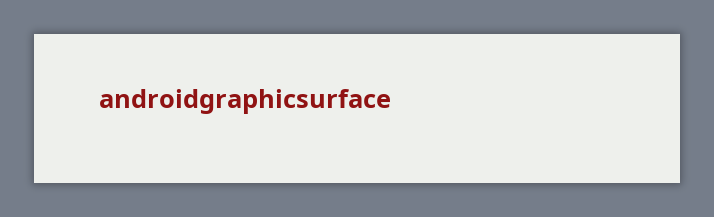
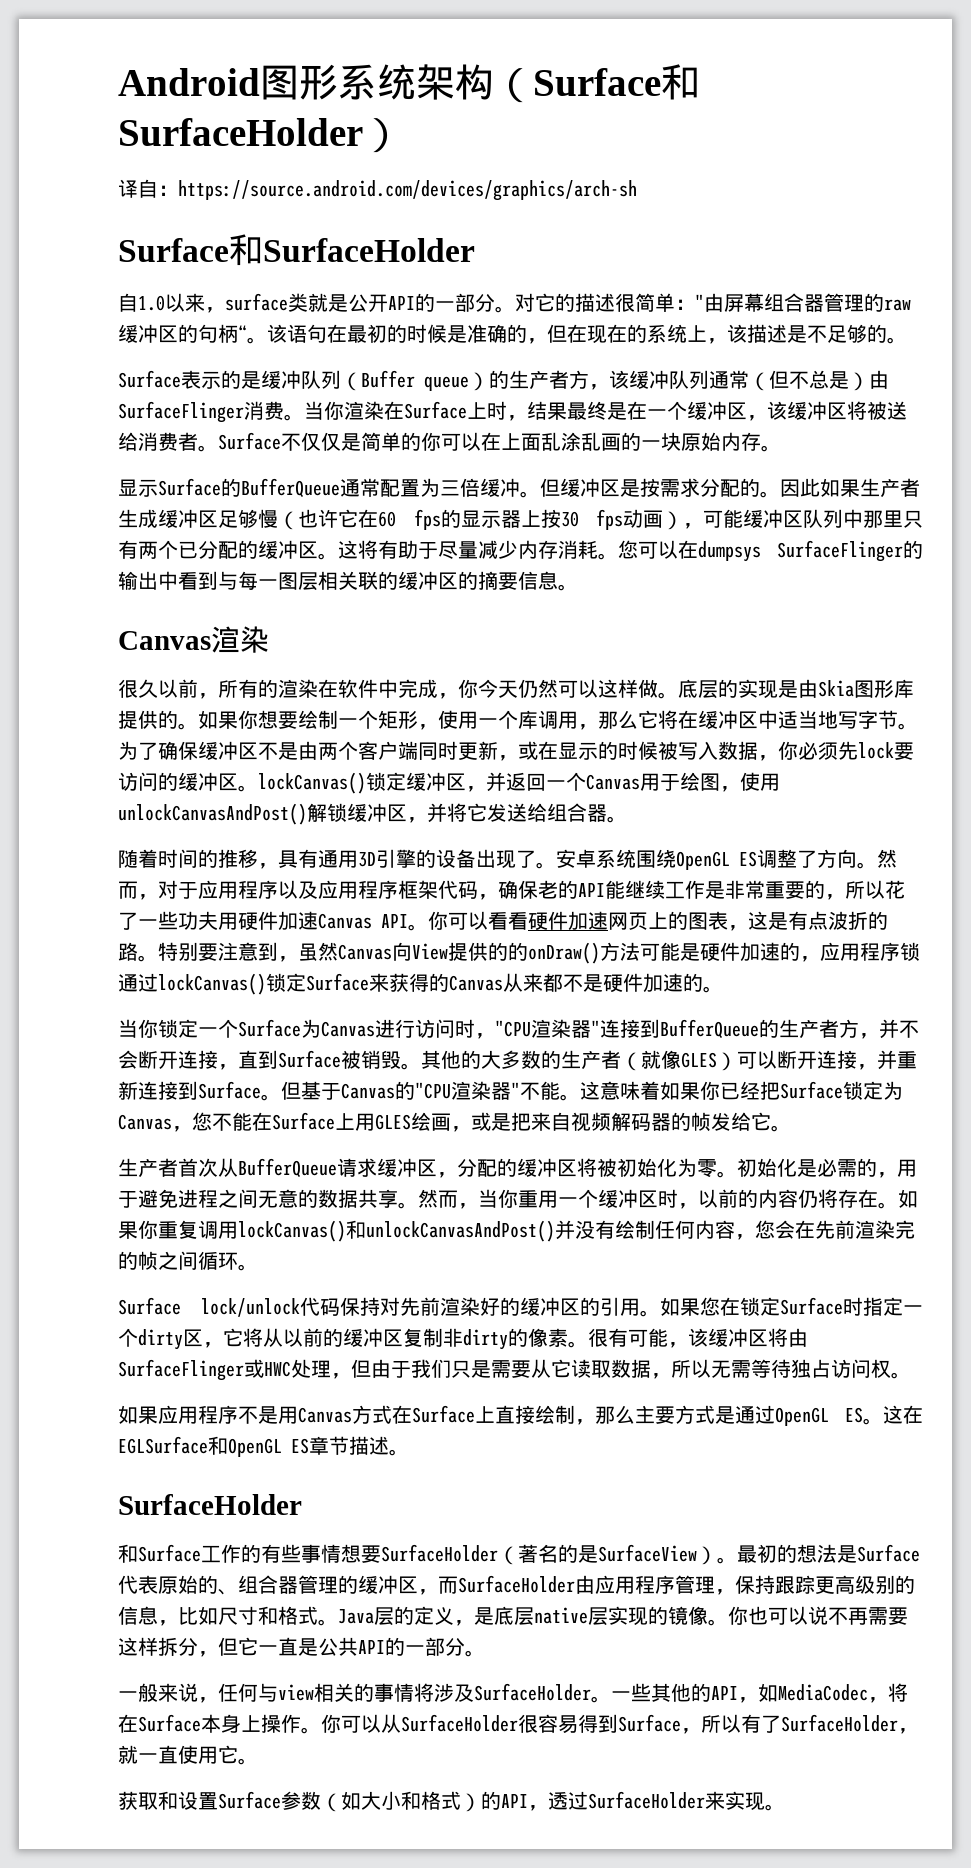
- androidgraphicsurface
+ Android图形系统架构（Surface和SurfaceHolder）
+ 译自：https://source.android.com/devices/graphics/arch-sh
+ Surface和SurfaceHolder
+ 自1.0以来，surface类就是公开API的一部分。对它的描述很简单："由屏幕组合器管理的raw缓冲区的句柄“。该语句在最初的时候是准确的，但在现在的系统上，该描述是不足够的。
+ Surface表示的是缓冲队列（Buffer queue）的生产者方，该缓冲队列通常（但不总是）由SurfaceFlinger消费。当你渲染在Surface上时，结果最终是在一个缓冲区，该缓冲区将被送给消费者。Surface不仅仅是简单的你可以在上面乱涂乱画的一块原始内存。
+ 显示Surface的BufferQueue通常配置为三倍缓冲。但缓冲区是按需求分配的。因此如果生产者生成缓冲区足够慢（也许它在60 fps的显示器上按30 fps动画），可能缓冲区队列中那里只有两个已分配的缓冲区。这将有助于尽量减少内存消耗。您可以在dumpsys SurfaceFlinger的输出中看到与每一图层相关联的缓冲区的摘要信息。
+ Canvas渲染
+ 很久以前，所有的渲染在软件中完成，你今天仍然可以这样做。底层的实现是由Skia图形库提供的。如果你想要绘制一个矩形，使用一个库调用，那么它将在缓冲区中适当地写字节。为了确保缓冲区不是由两个客户端同时更新，或在显示的时候被写入数据，你必须先lock要访问的缓冲区。lockCanvas()锁定缓冲区，并返回一个Canvas用于绘图，使用unlockCanvasAndPost()解锁缓冲区，并将它发送给组合器。
+ 随着时间的推移，具有通用3D引擎的设备出现了。安卓系统围绕OpenGL ES调整了方向。然而，对于应用程序以及应用程序框架代码，确保老的API能继续工作是非常重要的，所以花了一些功夫用硬件加速Canvas API。你可以看看硬件加速网页上的图表，这是有点波折的路。特别要注意到，虽然Canvas向View提供的的onDraw()方法可能是硬件加速的，应用程序锁通过lockCanvas()锁定Surface来获得的Canvas从来都不是硬件加速的。
+ 当你锁定一个Surface为Canvas进行访问时，"CPU渲染器"连接到BufferQueue的生产者方，并不会断开连接，直到Surface被销毁。其他的大多数的生产者（就像GLES）可以断开连接，并重新连接到Surface。但基于Canvas的"CPU渲染器"不能。这意味着如果你已经把Surface锁定为Canvas，您不能在Surface上用GLES绘画，或是把来自视频解码器的帧发给它。
+ 生产者首次从BufferQueue请求缓冲区，分配的缓冲区将被初始化为零。初始化是必需的，用于避免进程之间无意的数据共享。然而，当你重用一个缓冲区时，以前的内容仍将存在。如果你重复调用lockCanvas()和unlockCanvasAndPost()并没有绘制任何内容，您会在先前渲染完的帧之间循环。
+ Surface lock/unlock代码保持对先前渲染好的缓冲区的引用。如果您在锁定Surface时指定一个dirty区，它将从以前的缓冲区复制非dirty的像素。很有可能，该缓冲区将由SurfaceFlinger或HWC处理，但由于我们只是需要从它读取数据，所以无需等待独占访问权。
+ 如果应用程序不是用Canvas方式在Surface上直接绘制，那么主要方式是通过OpenGL ES。这在EGLSurface和OpenGL ES章节描述。
+ SurfaceHolder
+ 和Surface工作的有些事情想要SurfaceHolder（著名的是SurfaceView）。最初的想法是Surface代表原始的、组合器管理的缓冲区，而SurfaceHolder由应用程序管理，保持跟踪更高级别的信息，比如尺寸和格式。Java层的定义，是底层native层实现的镜像。你也可以说不再需要这样拆分，但它一直是公共API的一部分。
+ 一般来说，任何与view相关的事情将涉及SurfaceHolder。一些其他的API，如MediaCodec，将在Surface本身上操作。你可以从SurfaceHolder很容易得到Surface，所以有了SurfaceHolder，就一直使用它。
+ 获取和设置Surface参数（如大小和格式）的API，透过SurfaceHolder来实现。

